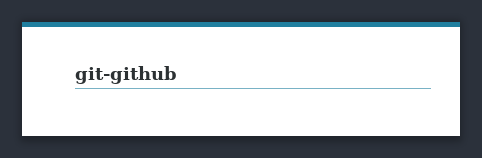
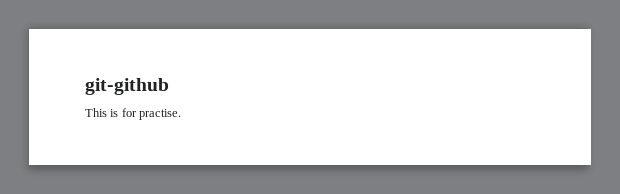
+ This is for practise.

